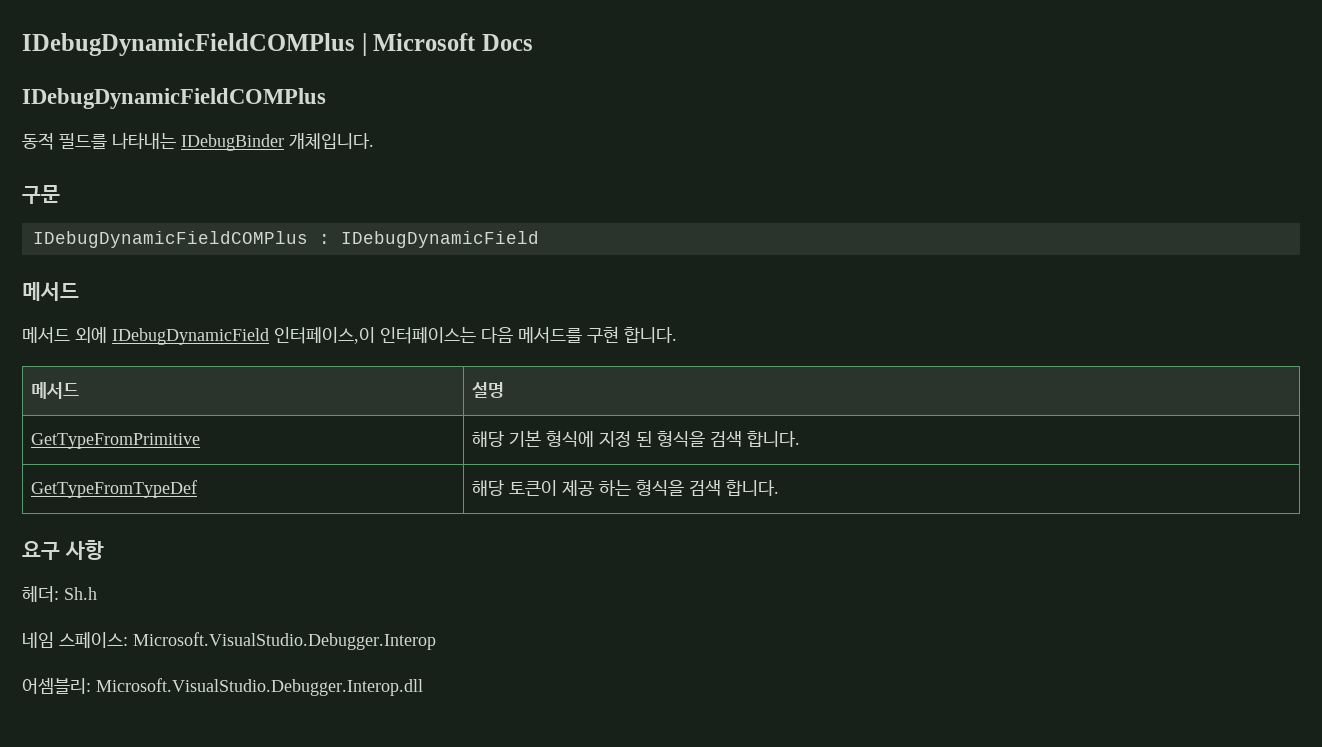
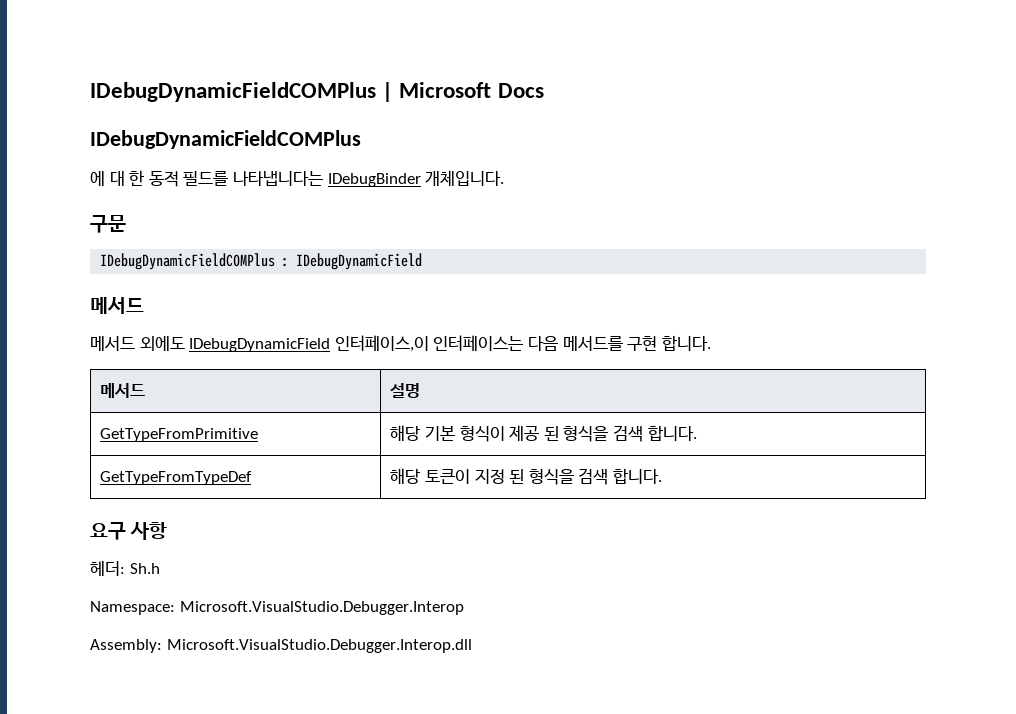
- 동적 필드를 나타내는 IDebugBinder 개체입니다.
+ 에 대 한 동적 필드를 나타냅니다는 IDebugBinder 개체입니다.
- 메서드 외에 IDebugDynamicField 인터페이스,이 인터페이스는 다음 메서드를 구현 합니다.
+ 메서드 외에도 IDebugDynamicField 인터페이스,이 인터페이스는 다음 메서드를 구현 합니다.
- GetTypeFromPrimitive | 해당 기본 형식에 지정 된 형식을 검색 합니다.
+ GetTypeFromPrimitive | 해당 기본 형식이 제공 된 형식을 검색 합니다.
- GetTypeFromTypeDef | 해당 토큰이 제공 하는 형식을 검색 합니다.
+ GetTypeFromTypeDef | 해당 토큰이 지정 된 형식을 검색 합니다.
- 네임 스페이스: Microsoft.VisualStudio.Debugger.Interop
+ Namespace: Microsoft.VisualStudio.Debugger.Interop
- 어셈블리: Microsoft.VisualStudio.Debugger.Interop.dll
+ Assembly: Microsoft.VisualStudio.Debugger.Interop.dll

